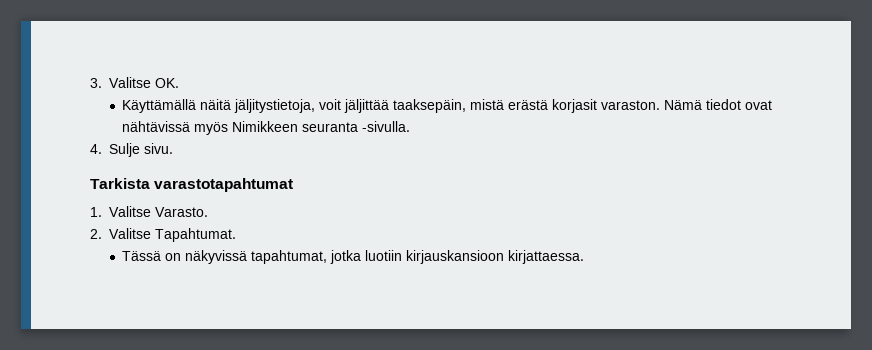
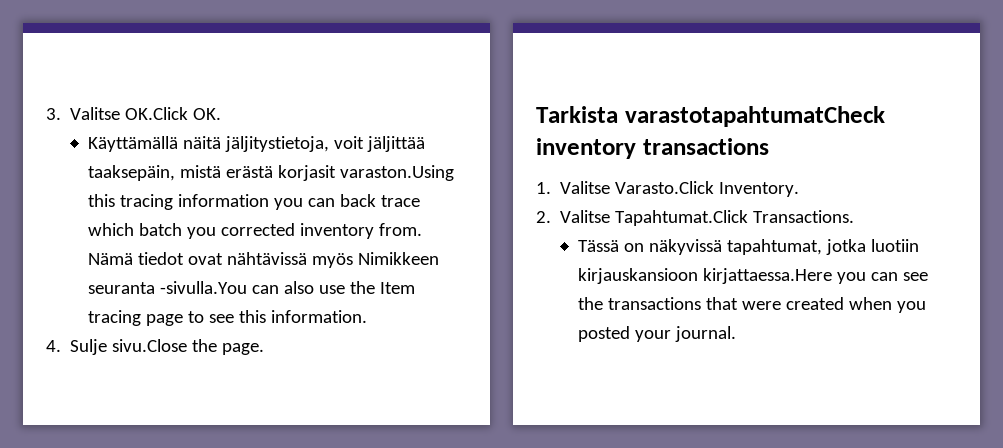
- 3. Valitse OK.
+ 3. Valitse OK.Click OK.
- Käyttämällä näitä jäljitystietoja, voit jäljittää taaksepäin, mistä erästä korjasit varaston.
+ Käyttämällä näitä jäljitystietoja, voit jäljittää taaksepäin, mistä erästä korjasit varaston.Using this tracing information you can back trace which batch you corrected inventory from.
- Nämä tiedot ovat nähtävissä myös Nimikkeen seuranta -sivulla.
- 4. Sulje sivu.
- Tarkista varastotapahtumat
+ Nämä tiedot ovat nähtävissä myös Nimikkeen seuranta -sivulla.You can also use the Item tracing page to see this information.
+ 4. Sulje sivu.Close the page.
+ Tarkista varastotapahtumatCheck inventory transactions
- 1. Valitse Varasto.
+ 1. Valitse Varasto.Click Inventory.
- 2. Valitse Tapahtumat.
+ 2. Valitse Tapahtumat.Click Transactions.
- Tässä on näkyvissä tapahtumat, jotka luotiin kirjauskansioon kirjattaessa.
+ Tässä on näkyvissä tapahtumat, jotka luotiin kirjauskansioon kirjattaessa.Here you can see the transactions that were created when you posted your journal.

